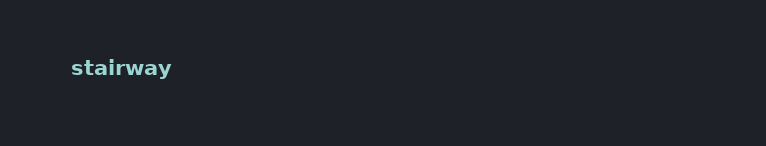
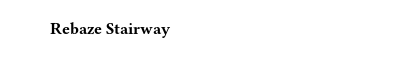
- stairway
+ Rebaze Stairway

